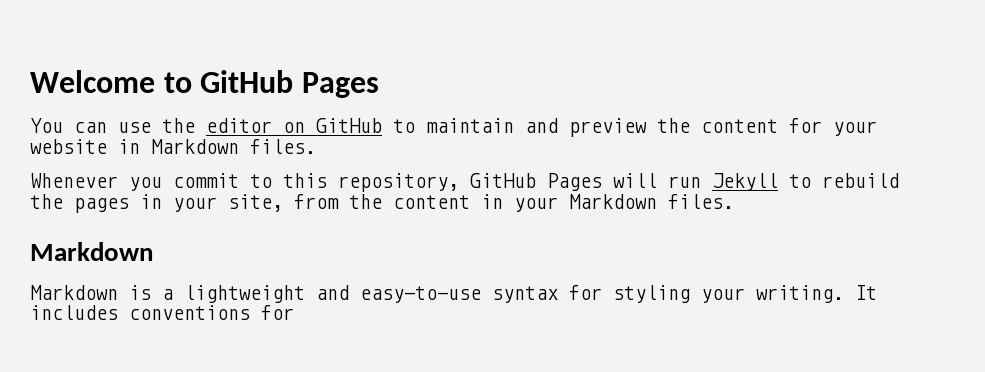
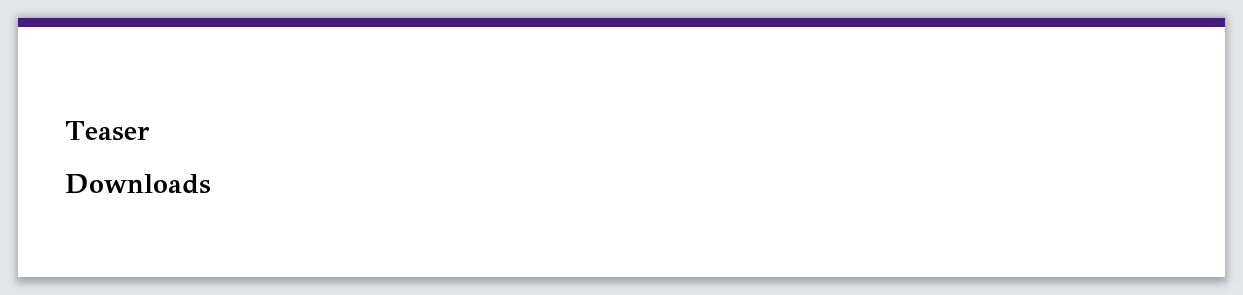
- Welcome to GitHub Pages
- You can use the editor on GitHub to maintain and preview the content for your website in Markdown files.
- Whenever you commit to this repository, GitHub Pages will run Jekyll to rebuild the pages in your site, from the content in your Markdown files.
- Markdown
- Markdown is a lightweight and easy-to-use syntax for styling your writing. It includes conventions for
+ Teaser
+ Downloads

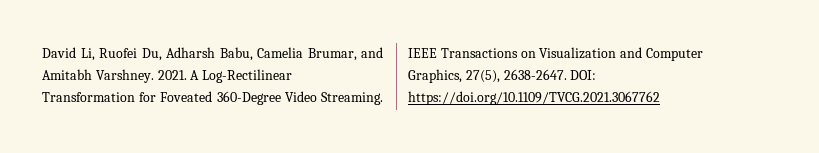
- Teaser
- Downloads
+ David Li, Ruofei Du, Adharsh Babu, Camelia Brumar, and Amitabh Varshney. 2021. A Log-Rectilinear Transformation for Foveated 360-Degree Video Streaming. IEEE Transactions on Visualization and Computer Graphics, 27(5), 2638-2647. DOI: https://doi.org/10.1109/TVCG.2021.3067762

